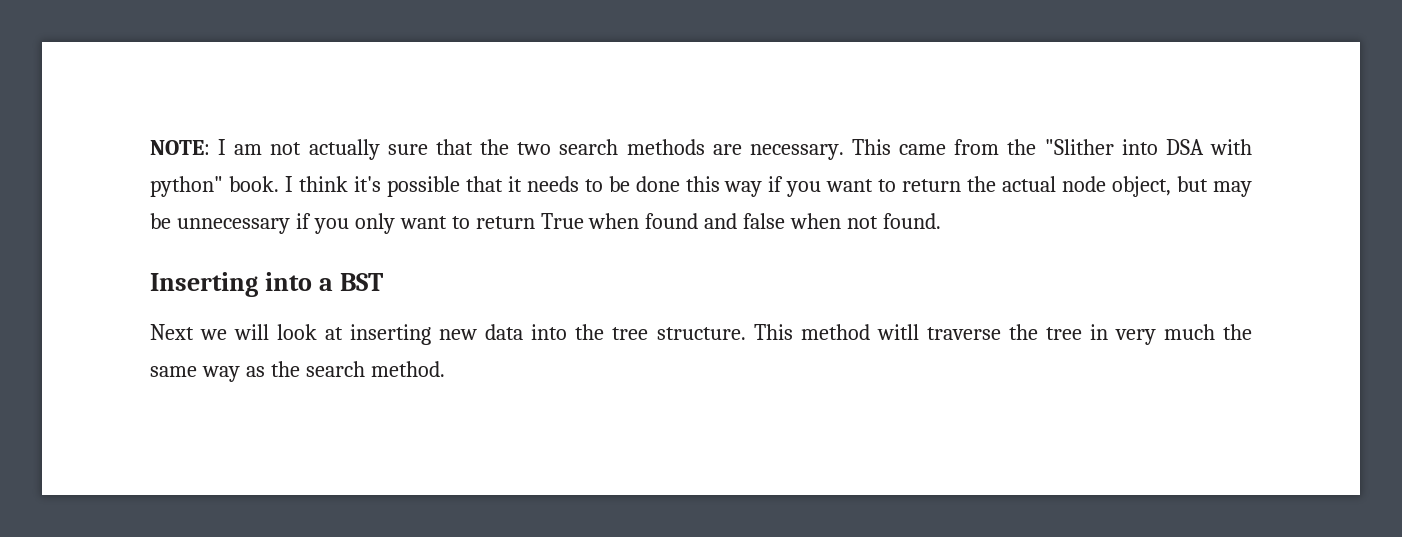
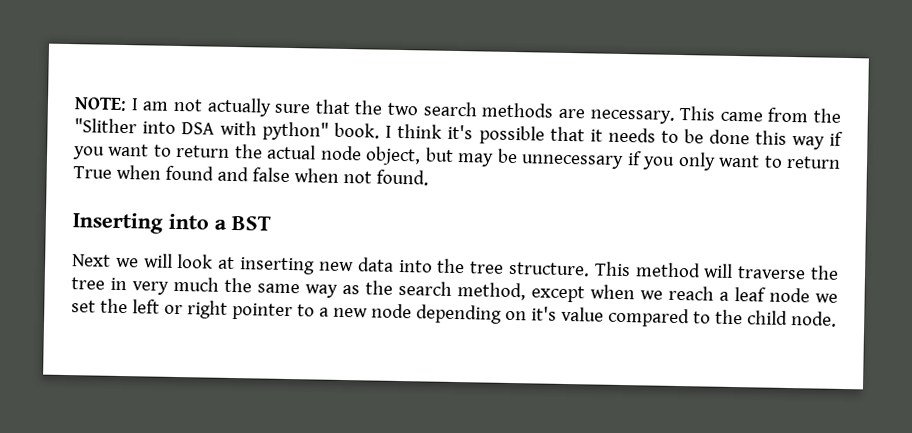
- This method witll traverse the tree in very much the same way as the search method.
+ This method will traverse the tree in very much the same way as the search method, except when we reach a leaf node we set the left or right pointer to a new node depending on it's value compared to the child node.

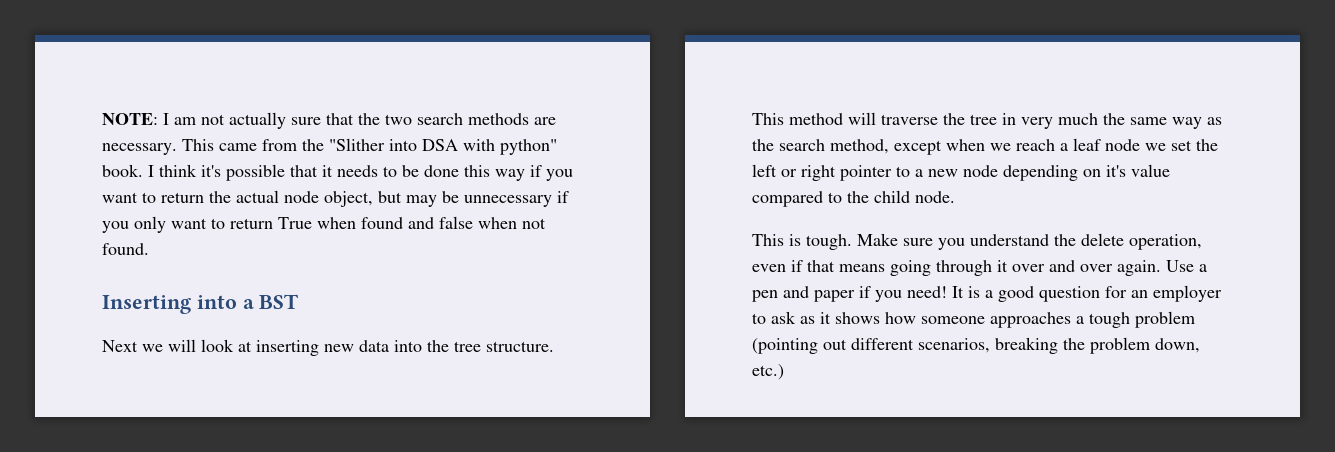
+ This is tough. Make sure you understand the delete operation, even if that means going through it over and over again. Use a pen and paper if you need! It is a good question for an employer to ask as it shows how someone approaches a tough problem (pointing out different scenarios, breaking the problem down, etc.)

